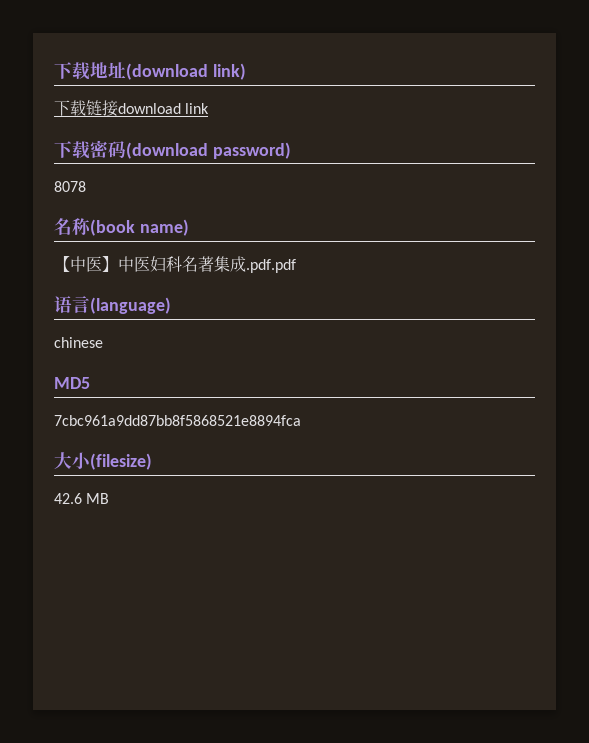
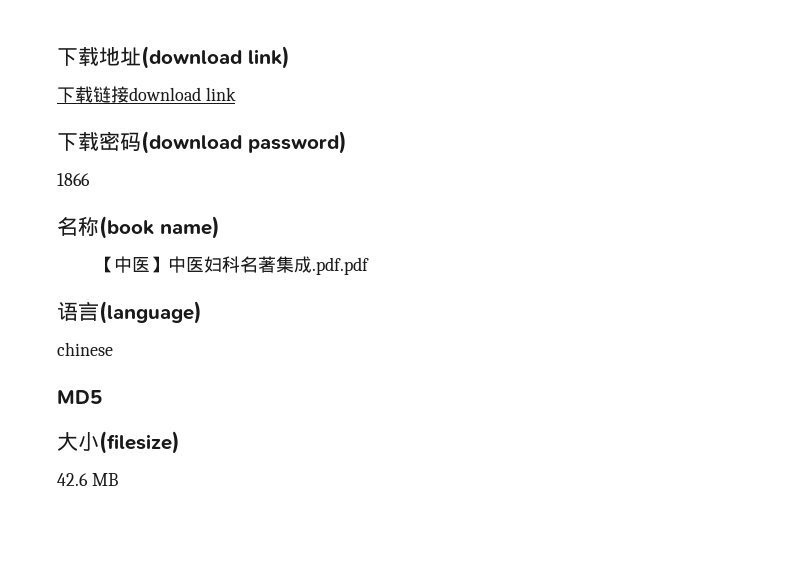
- 8078
+ 1866
- 7cbc961a9dd87bb8f5868521e8894fca

